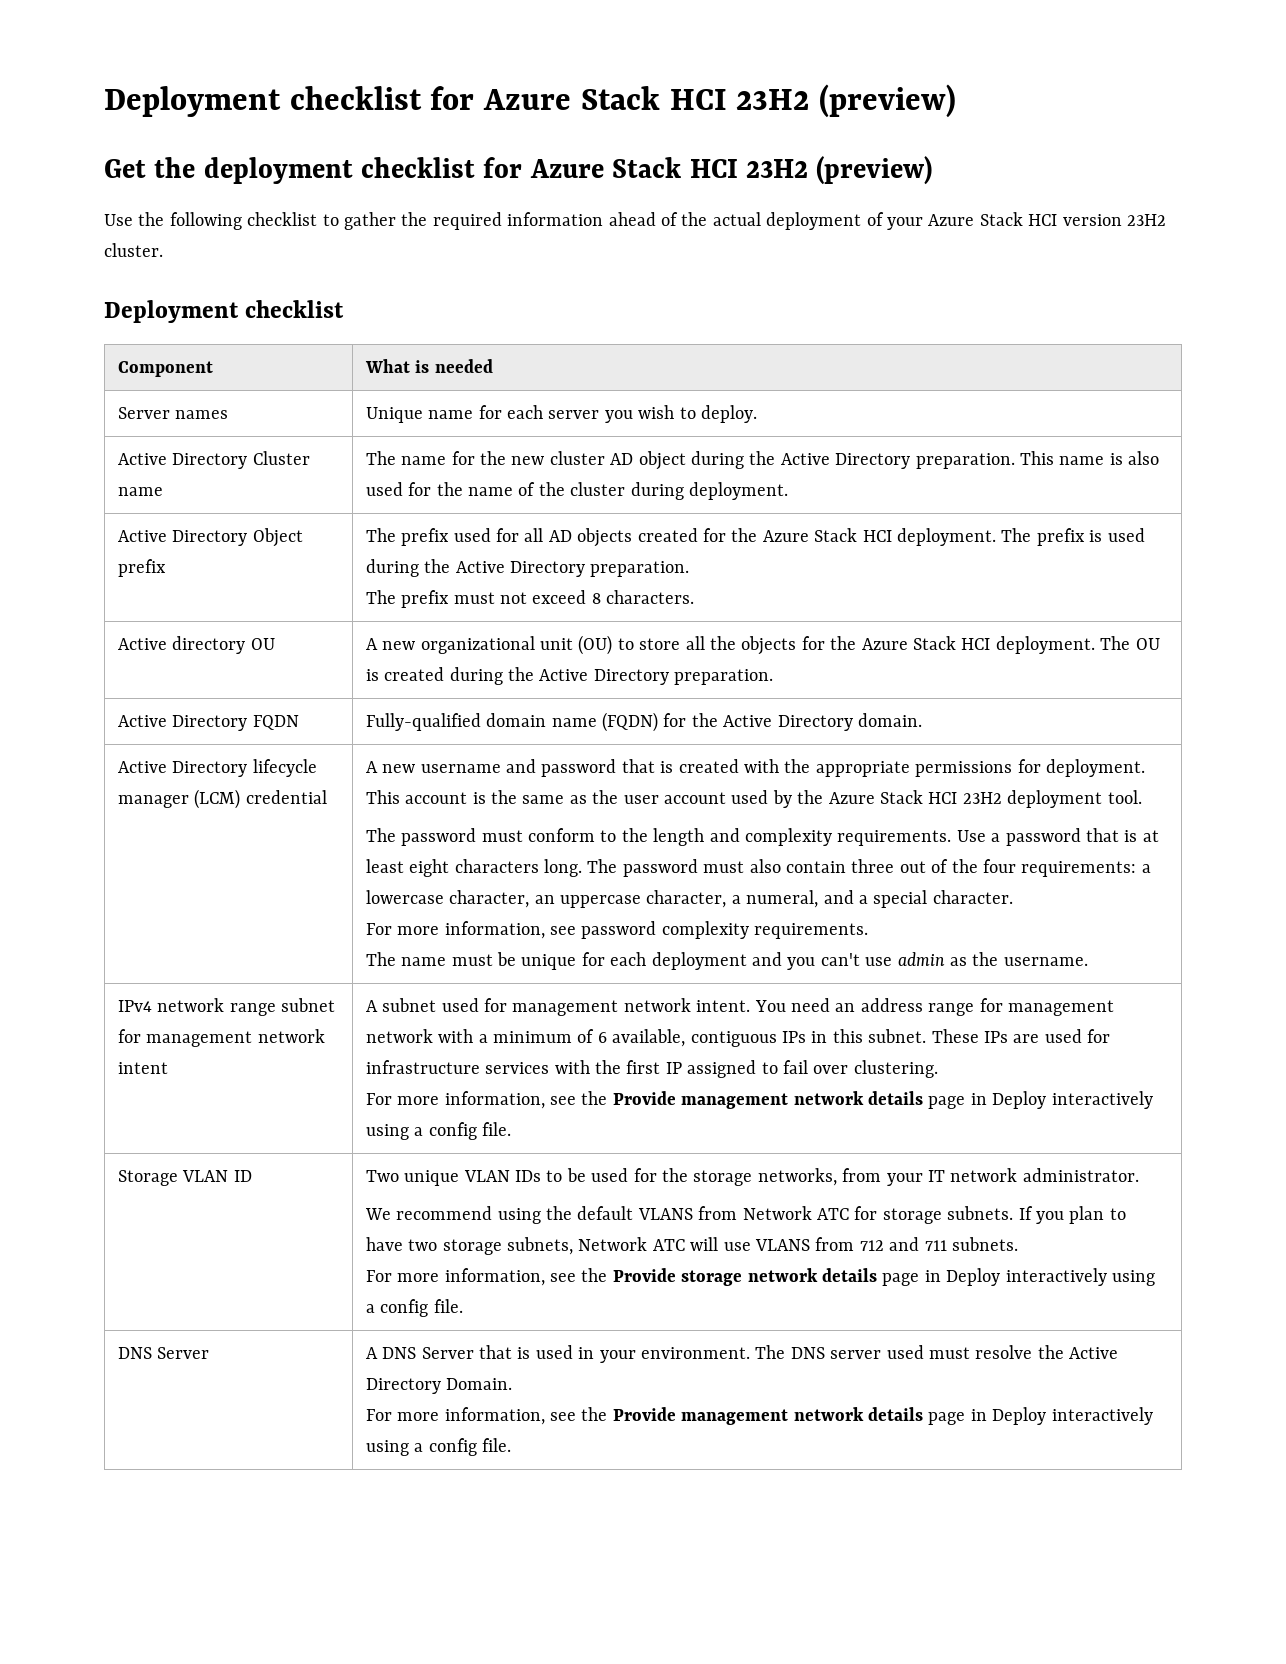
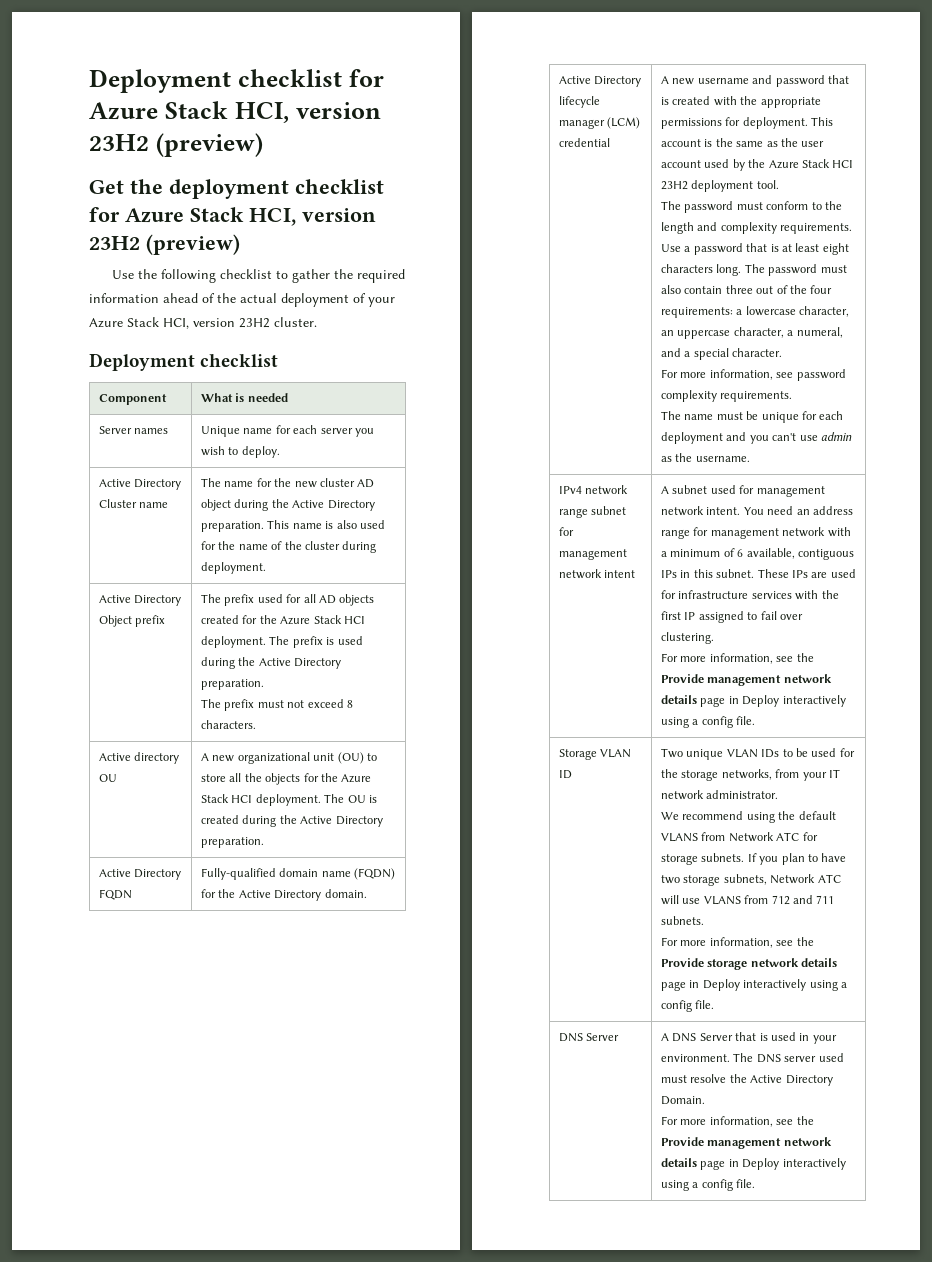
- Deployment checklist for Azure Stack HCI 23H2 (preview)
+ Deployment checklist for Azure Stack HCI, version 23H2 (preview)
- Get the deployment checklist for Azure Stack HCI 23H2 (preview)
+ Get the deployment checklist for Azure Stack HCI, version 23H2 (preview)
- Use the following checklist to gather the required information ahead of the actual deployment of your Azure Stack HCI version 23H2 cluster.
+ Use the following checklist to gather the required information ahead of the actual deployment of your Azure Stack HCI, version 23H2 cluster.

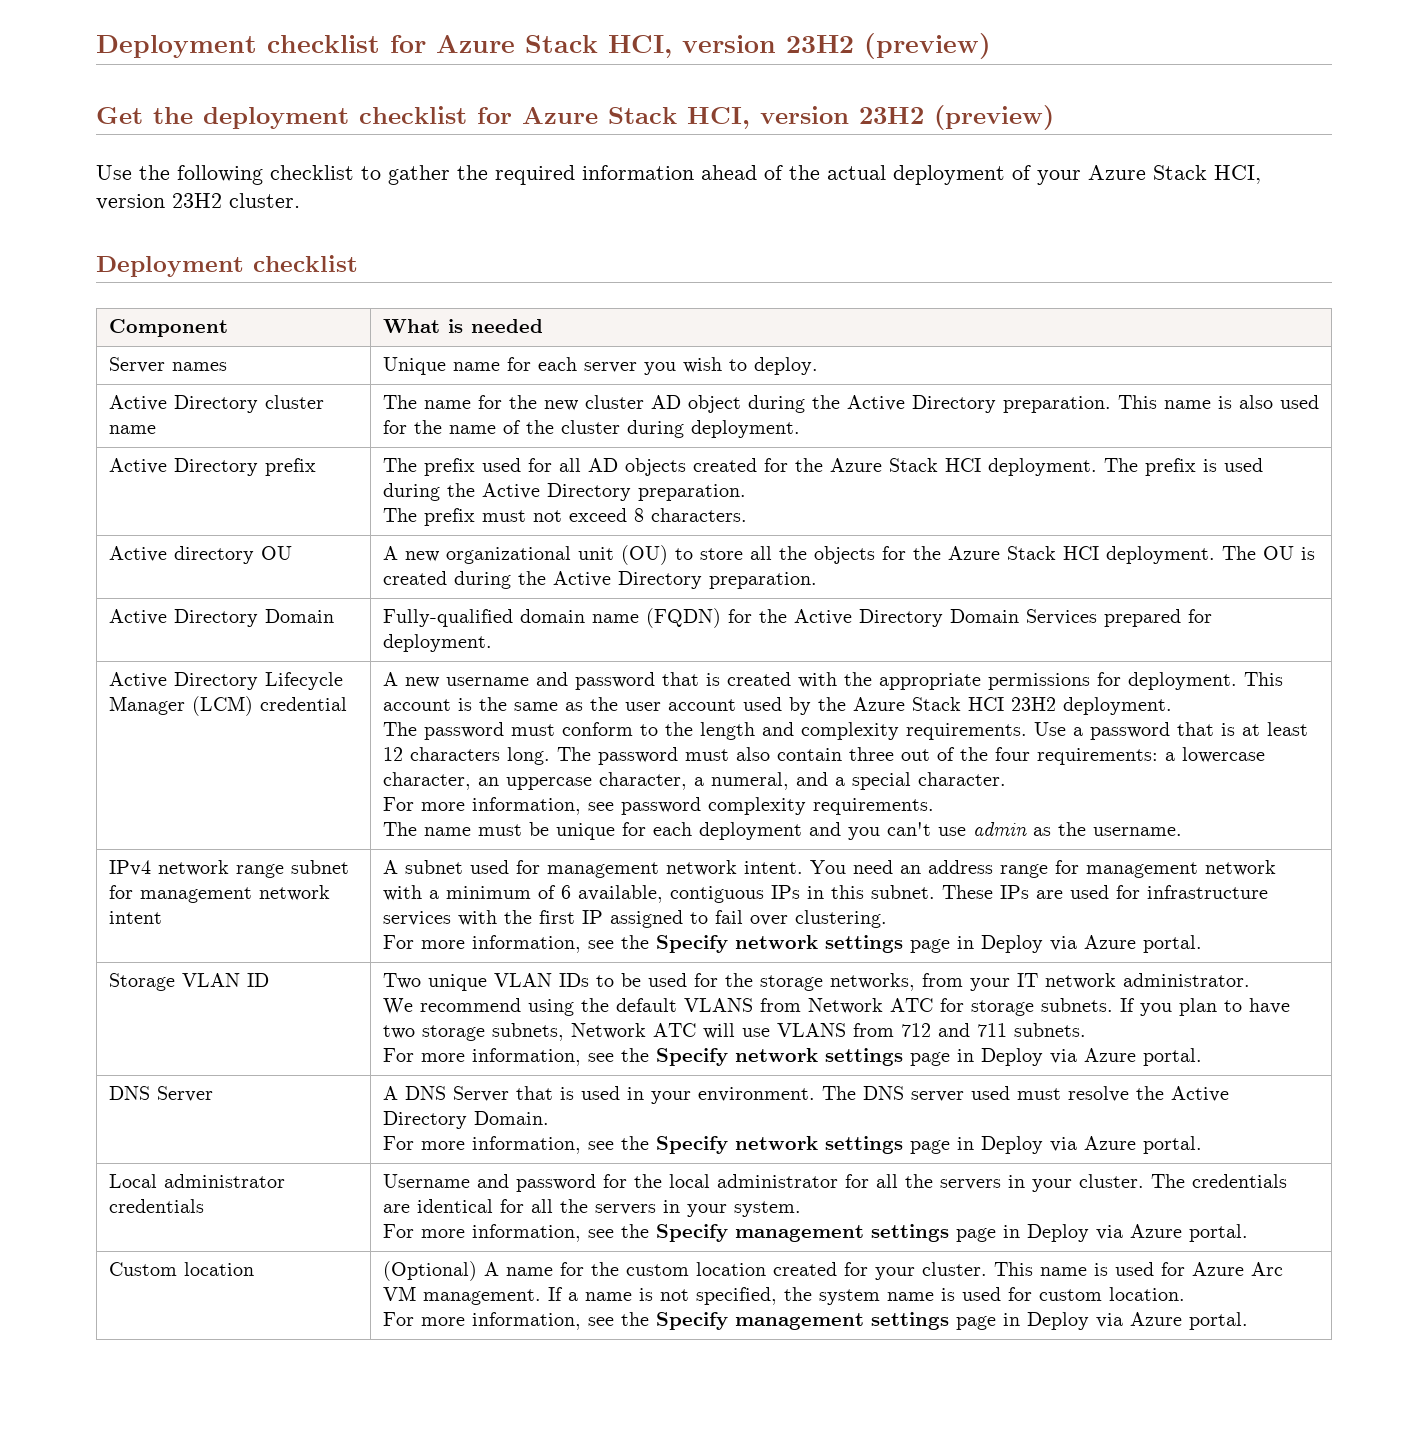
- Active Directory Cluster name | The name for the new cluster AD object during the Active Directory preparation. This name is also used for the name of the cluster during deployment.
+ Active Directory cluster name | The name for the new cluster AD object during the Active Directory preparation. This name is also used for the name of the cluster during deployment.
- Active Directory Object prefix | The prefix used for all AD objects created for the Azure Stack HCI deployment. The prefix is used during the Active Directory preparation.
+ Active Directory prefix | The prefix used for all AD objects created for the Azure Stack HCI deployment. The prefix is used during the Active Directory preparation.
- Active Directory FQDN | Fully-qualified domain name (FQDN) for the Active Directory domain.
- Active Directory lifecycle manager (LCM) credential
+ Active Directory Domain | Fully-qualified domain name (FQDN) for the Active Directory Domain Services prepared for deployment.
+ Active Directory Lifecycle Manager (LCM) credential
- This account is the same as the user account used by the Azure Stack HCI 23H2 deployment tool.
+ This account is the same as the user account used by the Azure Stack HCI 23H2 deployment.
- Use a password that is at least eight characters long.
+ Use a password that is at least 12 characters long.
  These IPs are used for infrastructure services with the first IP assigned to fail over clustering.
- For more information, see the Provide management network details page in Deploy interactively using a config file.
+ For more information, see the Specify network settings page in Deploy via Azure portal.
  If you plan to have two storage subnets, Network ATC will use VLANS from 712 and 711 subnets.
- For more information, see the Provide storage network details page in Deploy interactively using a config file.
+ For more information, see the Specify network settings page in Deploy via Azure portal.
  DNS Server | A DNS Server that is used in your environment. The DNS server used must resolve the Active Directory Domain.
- For more information, see the Provide management network details page in Deploy interactively using a config file.
+ For more information, see the Specify network settings page in Deploy via Azure portal.
+ Local administrator credentials | Username and password for the local administrator for all the servers in your cluster. The credentials are identical for all the servers in your system.
+ For more information, see the Specify management settings page in Deploy via Azure portal.
+ Custom location | (Optional) A name for the custom location created for your cluster. This name is used for Azure Arc VM management. If a name is not specified, the system name is used for custom location.
+ For more information, see the Specify management settings page in Deploy via Azure portal.

